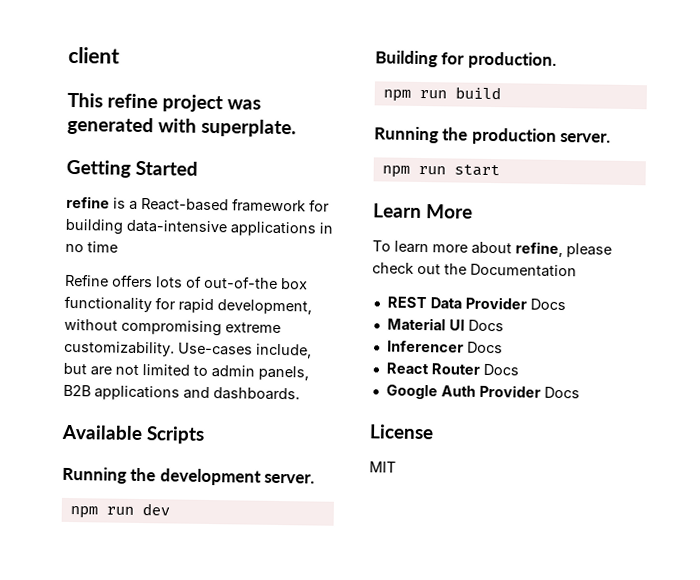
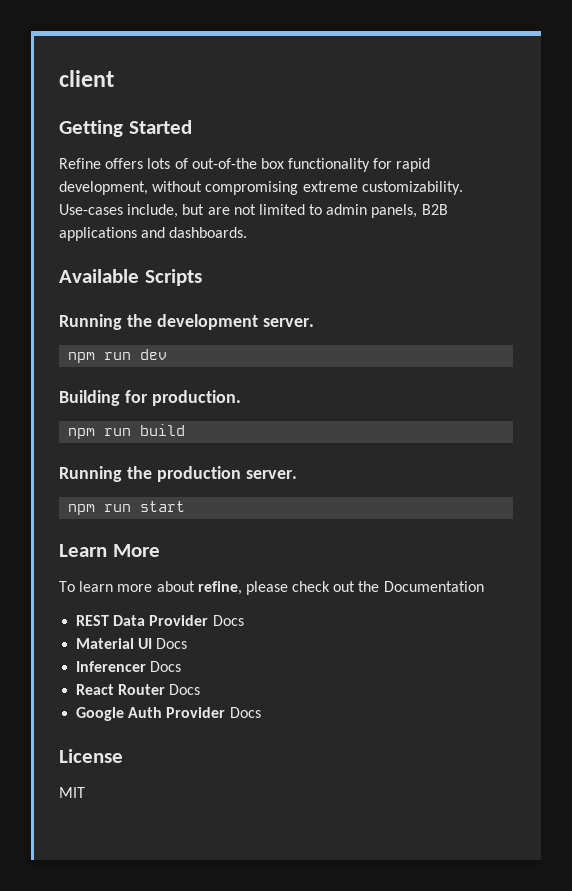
- This refine project was generated with superplate.
  Getting Started
- refine is a React-based framework for building data-intensive applications in no time

